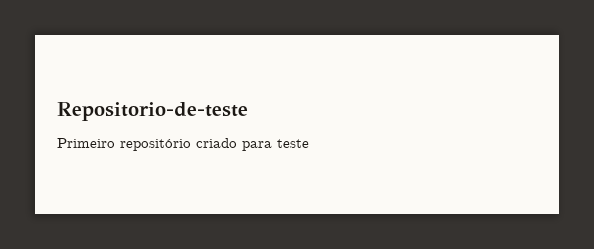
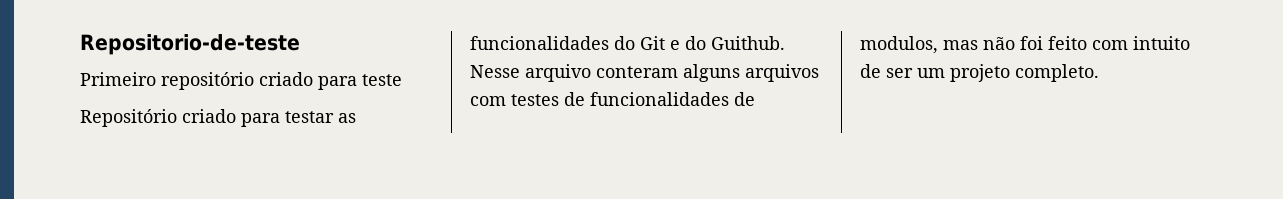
+ Repositório criado para testar as funcionalidades do Git e do Guithub. Nesse arquivo conteram alguns arquivos com testes de funcionalidades de modulos, mas não foi feito com intuito de ser um projeto completo.

